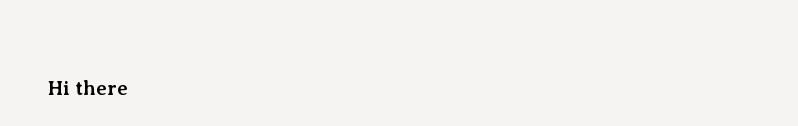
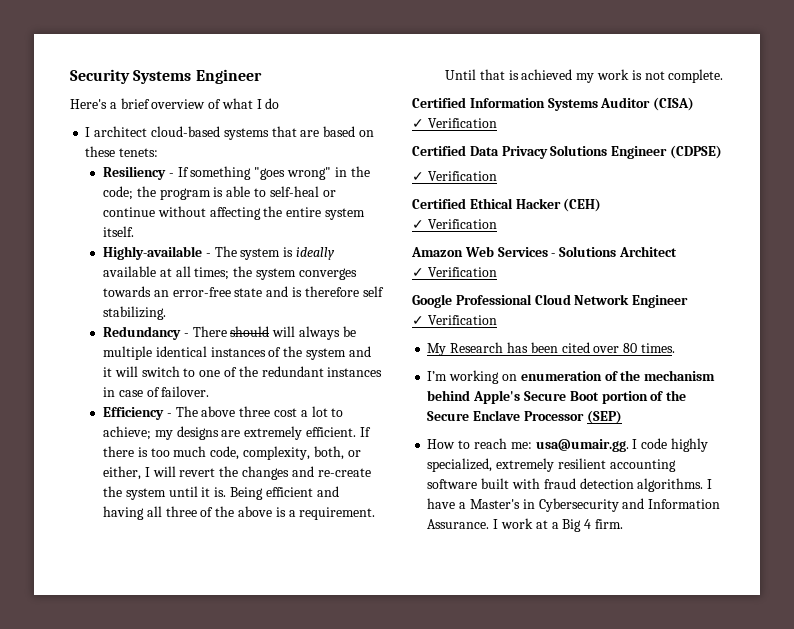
- Hi there
+ Security Systems Engineer
+ Here's a brief overview of what I do
+ I architect cloud-based systems that are based on these tenets:
+ Resiliency - If something "goes wrong" in the code; the program is able to self-heal or continue without affecting the entire system itself.
+ Highly-available - The system is ideally available at all times; the system converges towards an error-free state and is therefore self stabilizing.
+ Redundancy - There should will always be multiple identical instances of the system and it will switch to one of the redundant instances in case of failover.
+ Efficiency - The above three cost a lot to achieve; my designs are extremely efficient. If there is too much code, complexity, both, or either, I will revert the changes and re-create the system until it is. Being efficient and having all three of the above is a requirement. Until that is achieved my work is not complete.
+ Certified Information Systems Auditor (CISA)
+ ✓ Verification
+ Certified Data Privacy Solutions Engineer (CDPSE)
+ ✓ Verification
+ Certified Ethical Hacker (CEH)
+ ✓ Verification
+ Amazon Web Services - Solutions Architect
+ ✓ Verification
+ Google Professional Cloud Network Engineer
+ ✓ Verification
+ My Research has been cited over 80 times.
+ I’m working on enumeration of the mechanism behind Apple's Secure Boot portion of the Secure Enclave Processor (SEP)
+ How to reach me: usa@umair.gg. I code highly specialized, extremely resilient accounting software built with fraud detection algorithms. I have a Master's in Cybersecurity and Information Assurance. I work at a Big 4 firm.

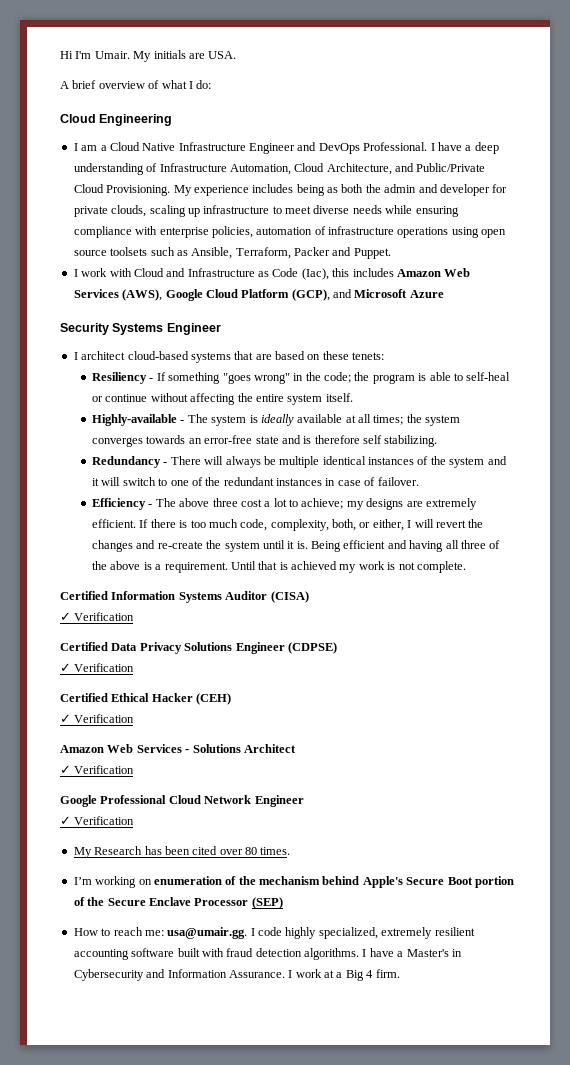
+ Hi I'm Umair. My initials are USA.
+ A brief overview of what I do:
+ Cloud Engineering
+ I am a Cloud Native Infrastructure Engineer and DevOps Professional. I have a deep understanding of Infrastructure Automation, Cloud Architecture, and Public/Private Cloud Provisioning. My experience includes being as both the admin and developer for private clouds, scaling up infrastructure to meet diverse needs while ensuring compliance with enterprise policies, automation of infrastructure operations using open source toolsets such as Ansible, Terraform, Packer and Puppet.
+ I work with Cloud and Infrastructure as Code (Iac), this includes Amazon Web Services (AWS), Google Cloud Platform (GCP), and Microsoft Azure
  Security Systems Engineer
- Here's a brief overview of what I do
- Redundancy - There should will always be multiple identical instances of the system and it will switch to one of the redundant instances in case of failover.
+ Redundancy - There will always be multiple identical instances of the system and it will switch to one of the redundant instances in case of failover.

